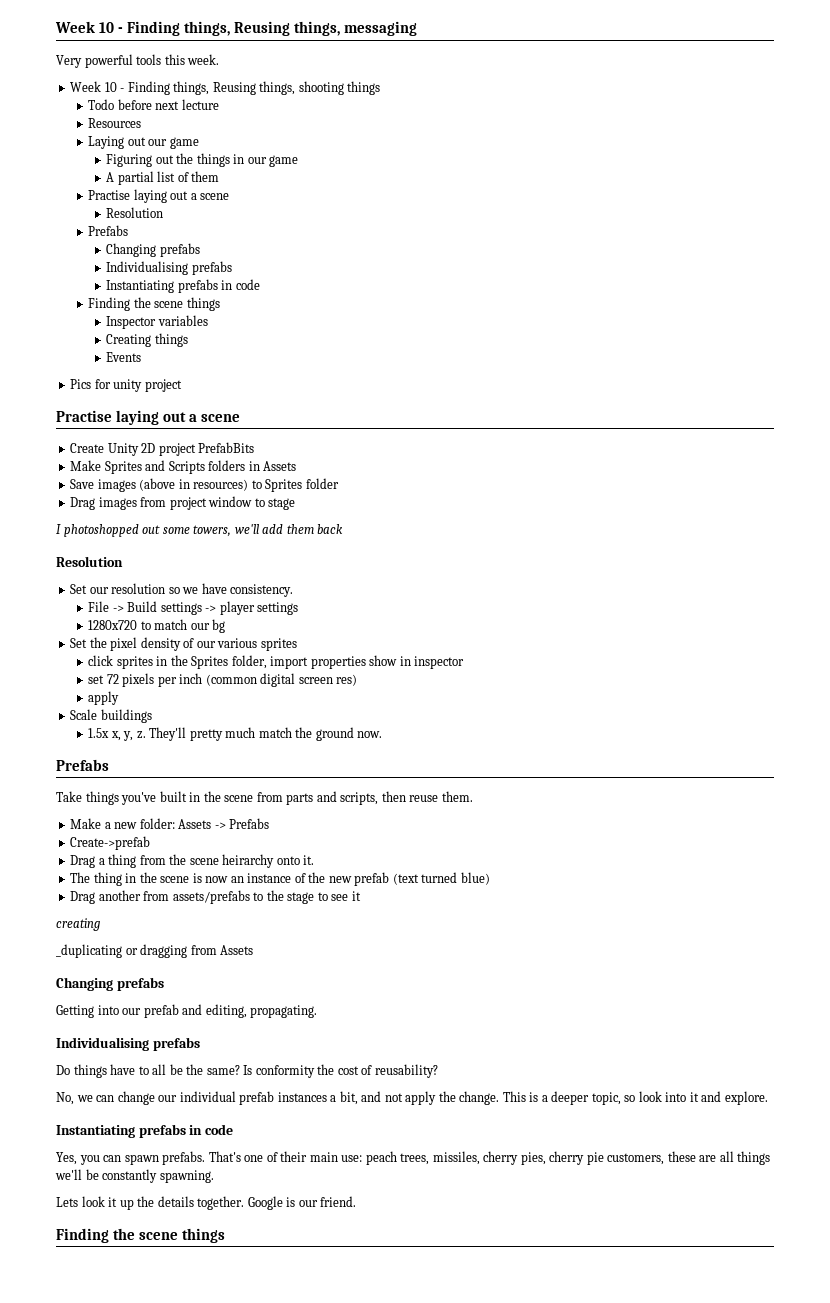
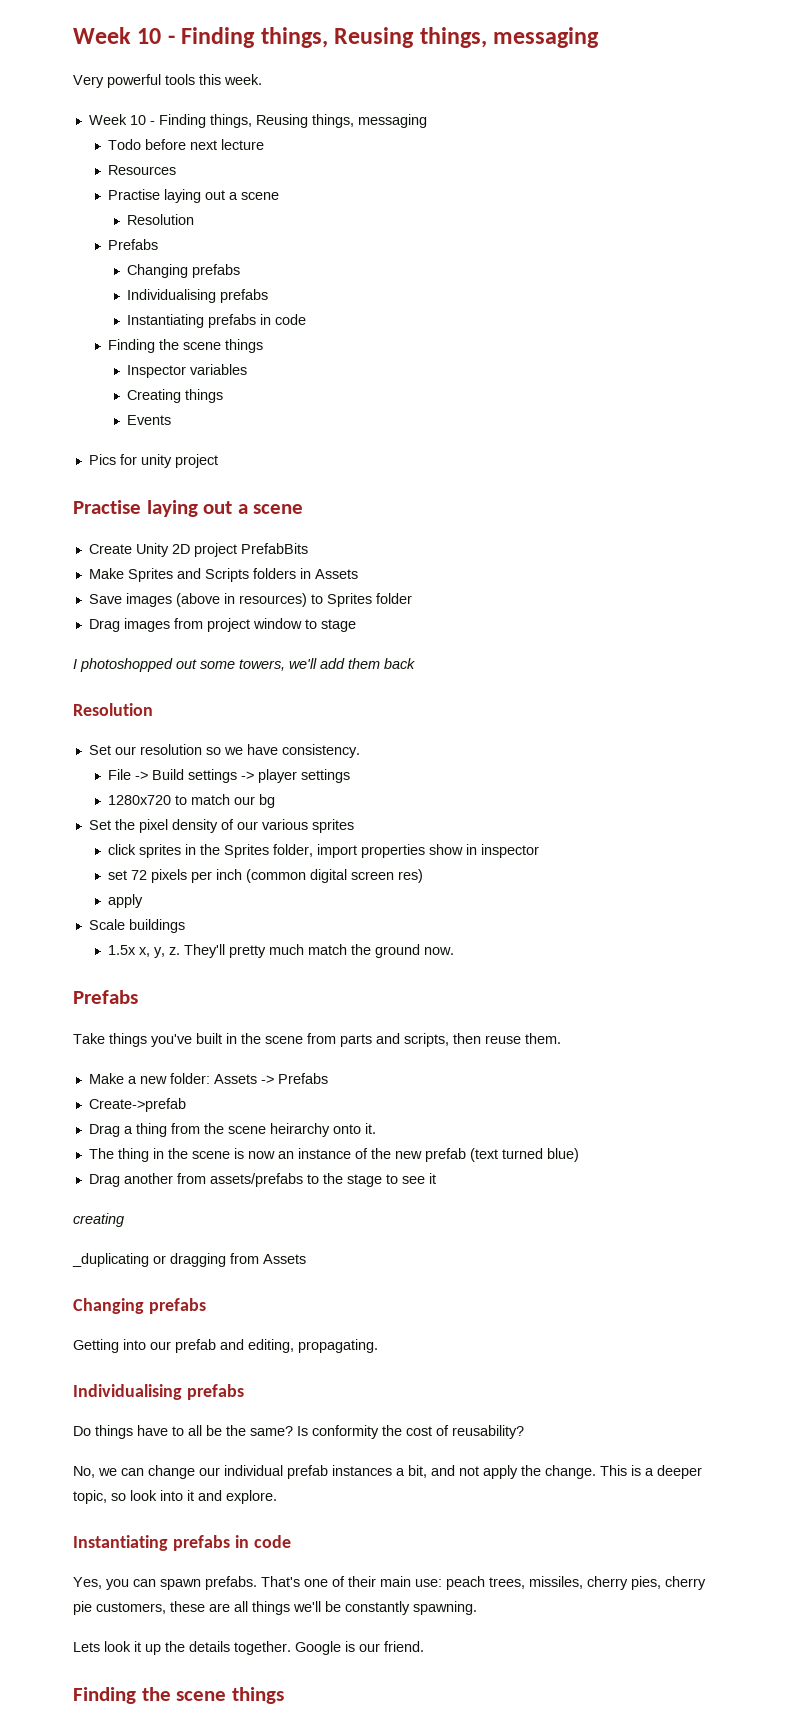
  Very powerful tools this week.
- Week 10 - Finding things, Reusing things, shooting things
+ Week 10 - Finding things, Reusing things, messaging
- Laying out our game
- Figuring out the things in our game
- A partial list of them

